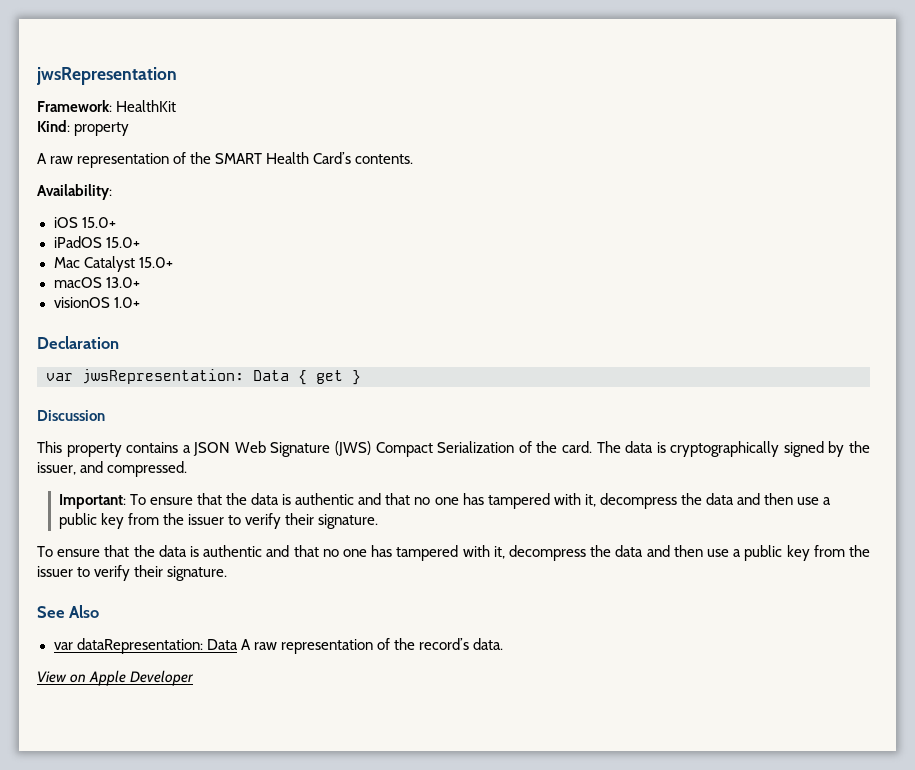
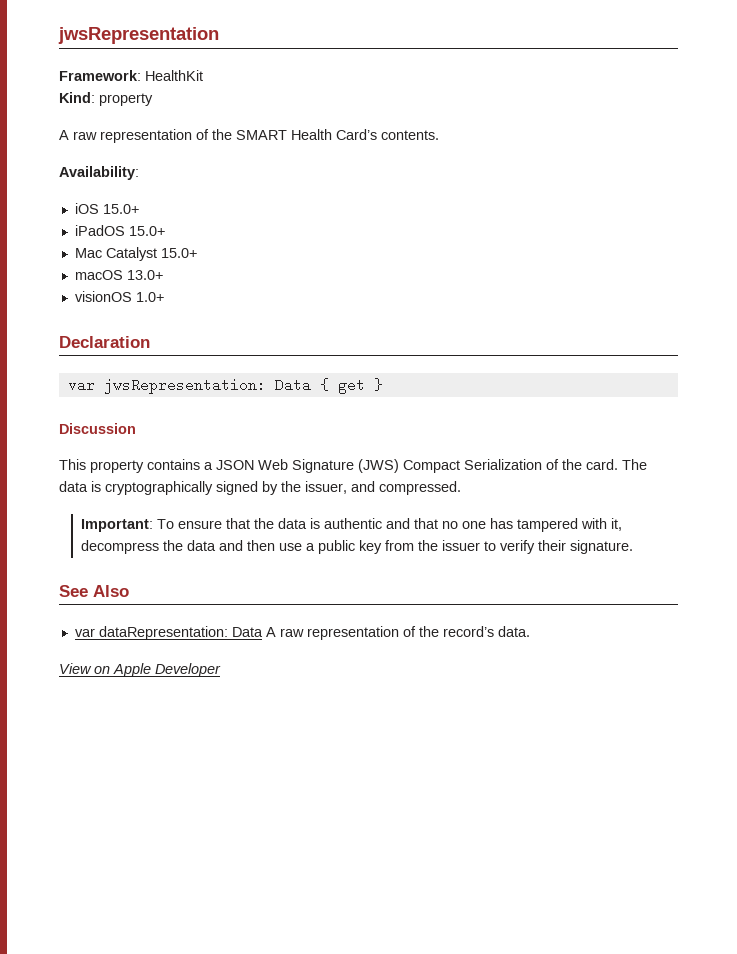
  Important: To ensure that the data is authentic and that no one has tampered with it, decompress the data and then use a public key from the issuer to verify their signature.
- To ensure that the data is authentic and that no one has tampered with it, decompress the data and then use a public key from the issuer to verify their signature.

